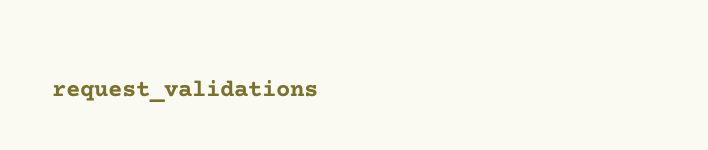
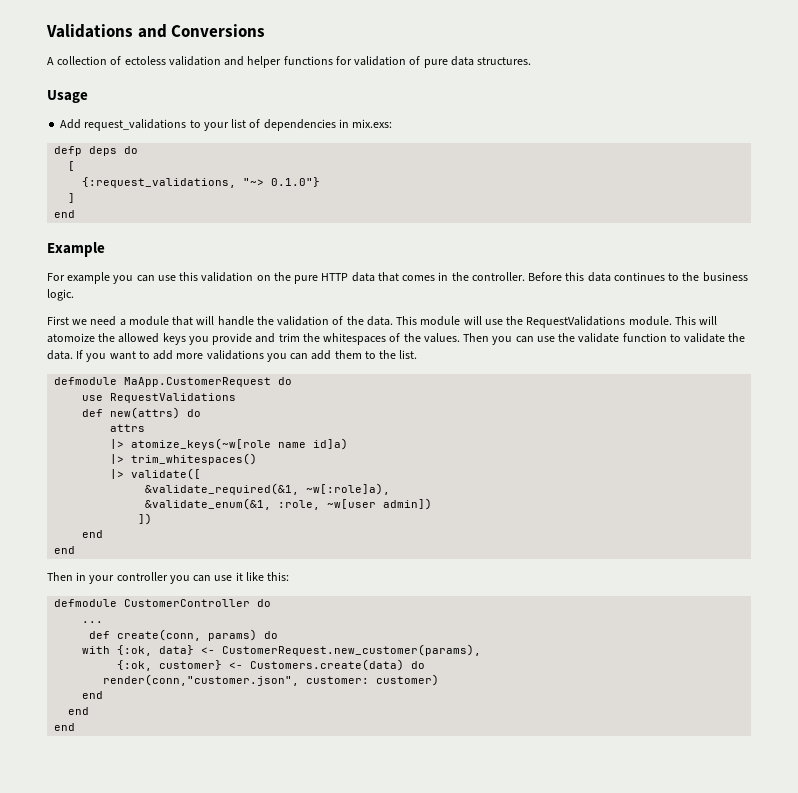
- request_validations
+ Validations and Conversions
+ A collection of ectoless validation and helper functions for validation of pure data structures.
+ Usage
+ Add request_validations to your list of dependencies in mix.exs:
+ defp deps do
+ [
+ {:request_validations, "~> 0.1.0"}
+ ]
+ end
+ Example
+ For example you can use this validation on the pure HTTP data that comes in the controller. Before this data continues to the business logic.
+ First we need a module that will handle the validation of the data. This module will use the RequestValidations module. This will atomoize the allowed keys you provide and trim the whitespaces of the values. Then you can use the validate function to validate the data. If you want to add more validations you can add them to the list.
+ defmodule MaApp.CustomerRequest do
+ use RequestValidations
+ def new(attrs) do
+ attrs
+ |> atomize_keys(~w[role name id]a)
+ |> trim_whitespaces()
+ |> validate([
+ &validate_required(&1, ~w[:role]a),
+ &validate_enum(&1, :role, ~w[user admin])
+ ])
+ end
+ end
+ Then in your controller you can use it like this:
+ defmodule CustomerController do
+ ...
+ def create(conn, params) do
+ with {:ok, data} <- CustomerRequest.new_customer(params),
+ {:ok, customer} <- Customers.create(data) do
+ render(conn,"customer.json", customer: customer)
+ end
+ end
+ end

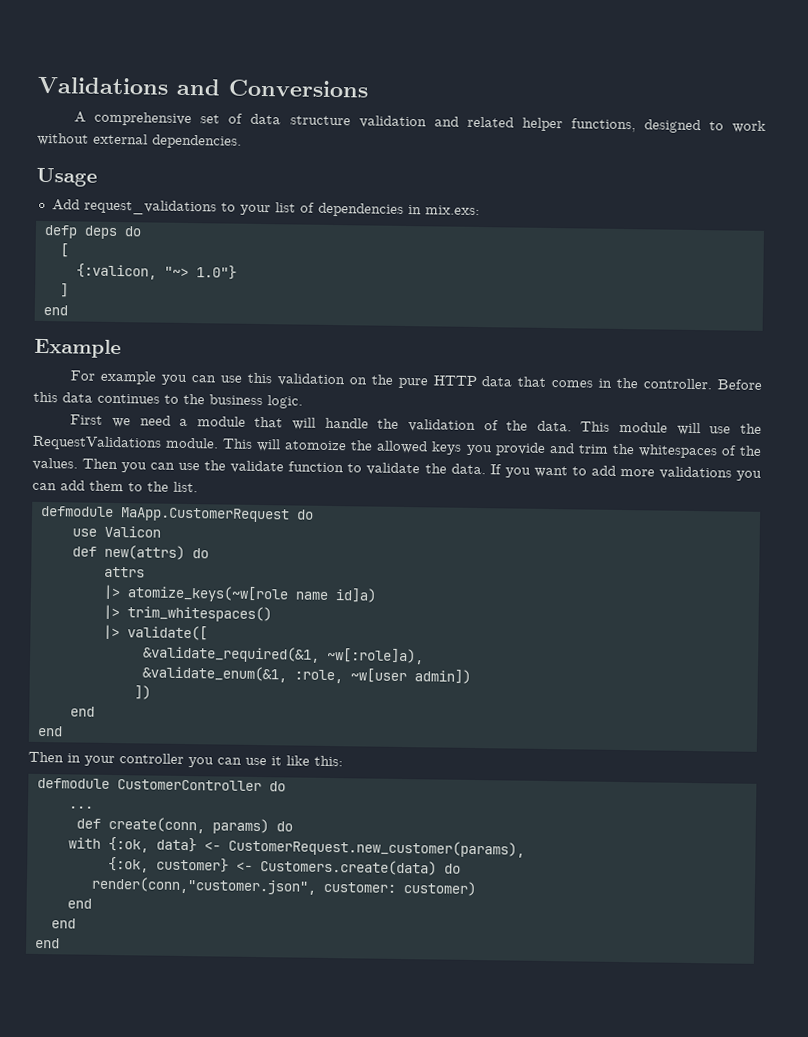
- A collection of ectoless validation and helper functions for validation of pure data structures.
+ A comprehensive set of data structure validation and related helper functions, designed to work without external dependencies.
- {:request_validations, "~> 0.1.0"}
+ {:valicon, "~> 1.0"}
- use RequestValidations
+ use Valicon

